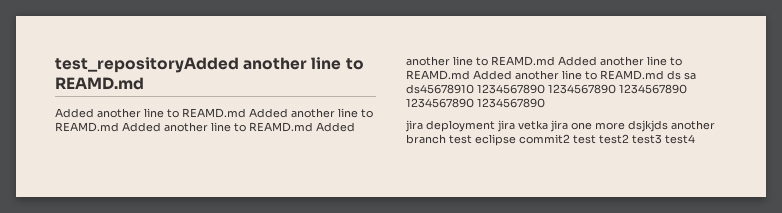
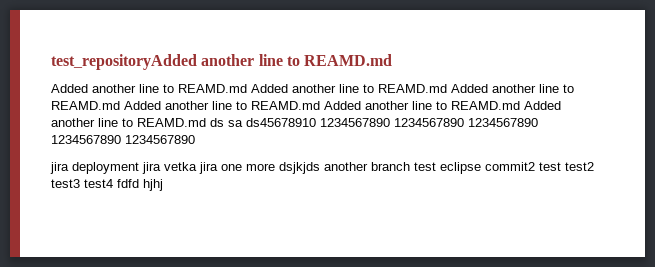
- jira deployment jira vetka jira one more dsjkjds another branch test eclipse commit2 test test2 test3 test4
+ jira deployment jira vetka jira one more dsjkjds another branch test eclipse commit2 test test2 test3 test4 fdfd hjhj

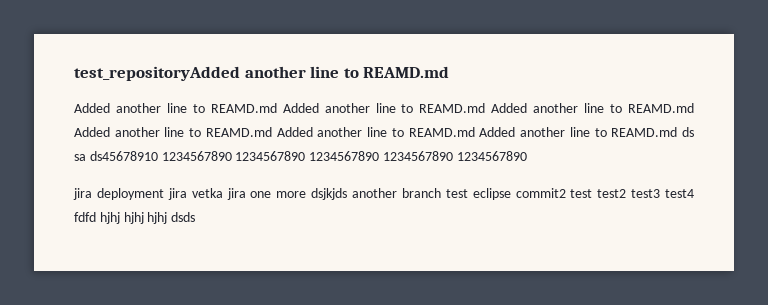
- jira deployment jira vetka jira one more dsjkjds another branch test eclipse commit2 test test2 test3 test4 fdfd hjhj
+ jira deployment jira vetka jira one more dsjkjds another branch test eclipse commit2 test test2 test3 test4 fdfd hjhj hjhj hjhj dsds

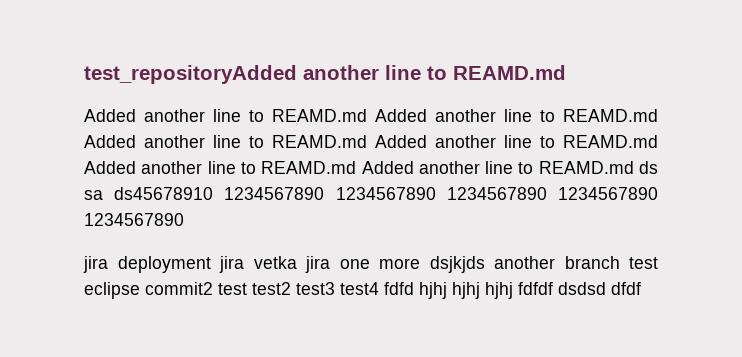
- jira deployment jira vetka jira one more dsjkjds another branch test eclipse commit2 test test2 test3 test4 fdfd hjhj hjhj hjhj dsds
+ jira deployment jira vetka jira one more dsjkjds another branch test eclipse commit2 test test2 test3 test4 fdfd hjhj hjhj hjhj fdfdf dsdsd dfdf

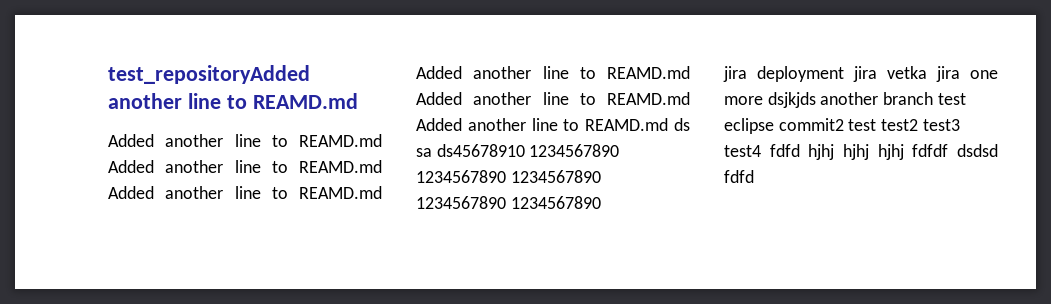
- jira deployment jira vetka jira one more dsjkjds another branch test eclipse commit2 test test2 test3 test4 fdfd hjhj hjhj hjhj fdfdf dsdsd dfdf
+ jira deployment jira vetka jira one more dsjkjds another branch test eclipse commit2 test test2 test3 test4 fdfd hjhj hjhj hjhj fdfdf dsdsd fdfd

